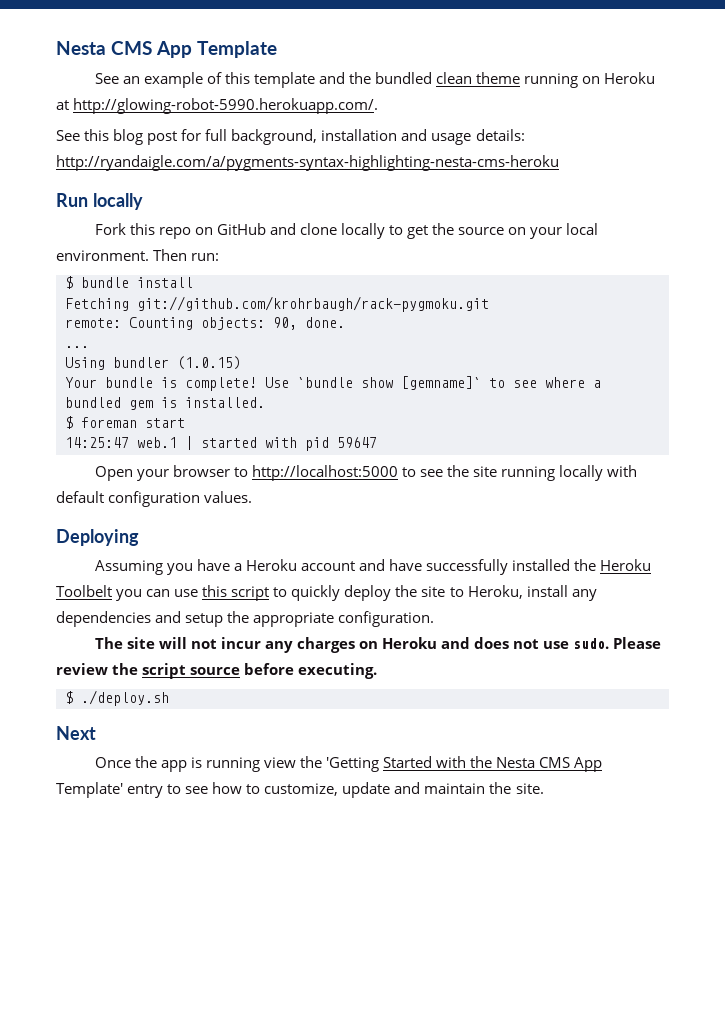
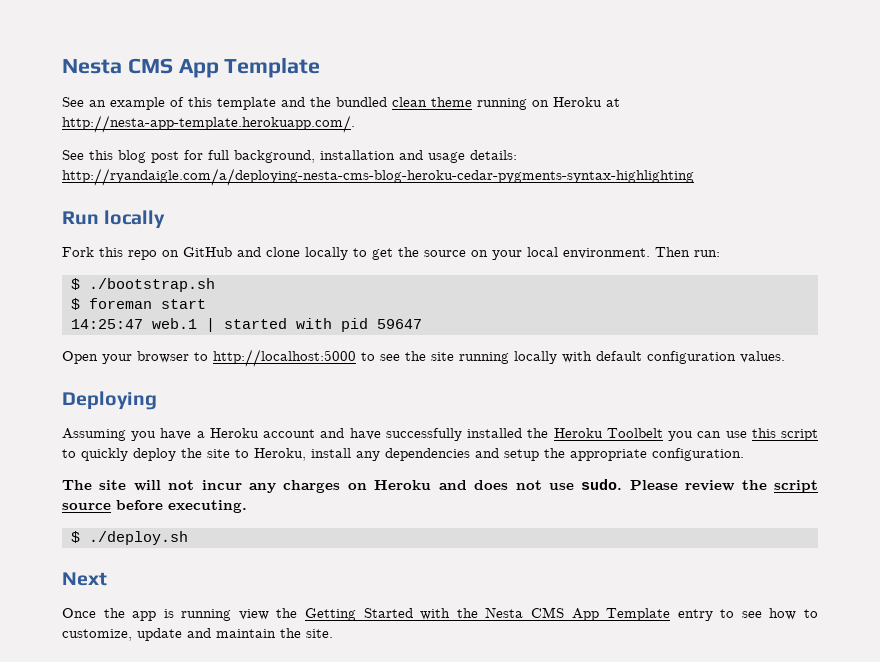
- See an example of this template and the bundled clean theme running on Heroku at http://glowing-robot-5990.herokuapp.com/.
+ See an example of this template and the bundled clean theme running on Heroku at http://nesta-app-template.herokuapp.com/.
- See this blog post for full background, installation and usage details: http://ryandaigle.com/a/pygments-syntax-highlighting-nesta-cms-heroku
+ See this blog post for full background, installation and usage details: http://ryandaigle.com/a/deploying-nesta-cms-blog-heroku-cedar-pygments-syntax-highlighting
- $ bundle install
- Fetching git://github.com/krohrbaugh/rack-pygmoku.git
- remote: Counting objects: 90, done.
- ...
- Using bundler (1.0.15)
- Your bundle is complete! Use `bundle show [gemname]` to see where a bundled gem is installed.
+ $ ./bootstrap.sh
- Once the app is running view the 'Getting Started with the Nesta CMS App Template' entry to see how to customize, update and maintain the site.
+ Once the app is running view the Getting Started with the Nesta CMS App Template entry to see how to customize, update and maintain the site.

